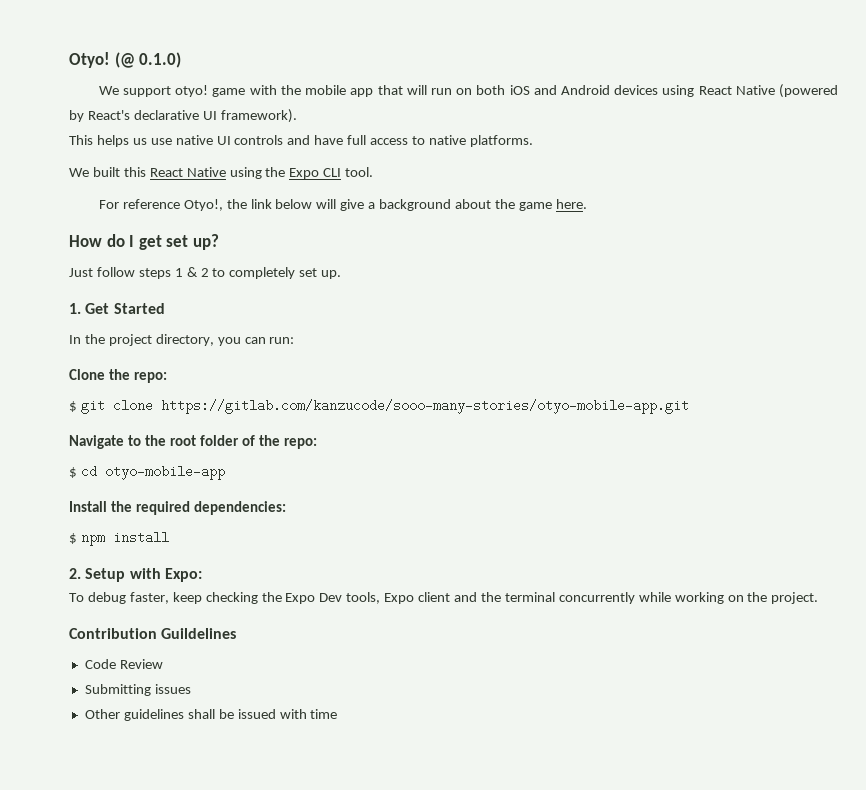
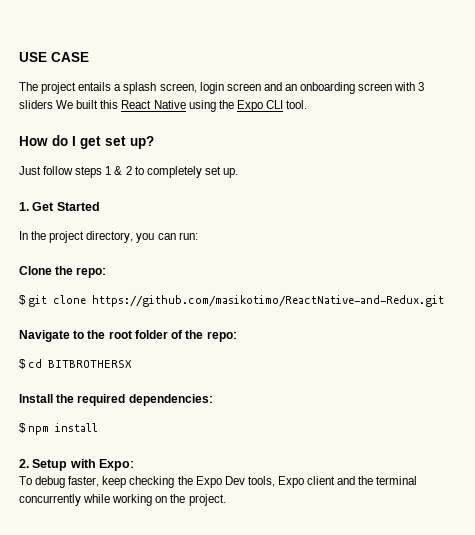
- Otyo! (@ 0.1.0)
- We support otyo! game with the mobile app that will run on both iOS and Android devices using React Native (powered by React's declarative UI framework).
- This helps us use native UI controls and have full access to native platforms.
- We built this React Native using the Expo CLI tool.
+ USE CASE
+ The project entails a splash screen, login screen and an onboarding screen with 3 sliders We built this React Native using the Expo CLI tool.
- For reference Otyo!, the link below will give a background about the game here.
- $ git clone https://gitlab.com/kanzucode/sooo-many-stories/otyo-mobile-app.git
+ $ git clone https://github.com/masikotimo/ReactNative-and-Redux.git
- $ cd otyo-mobile-app
+ $ cd BITBROTHERSX
- Contribution Guildelines
- Code Review
- Submitting issues
- Other guidelines shall be issued with time

